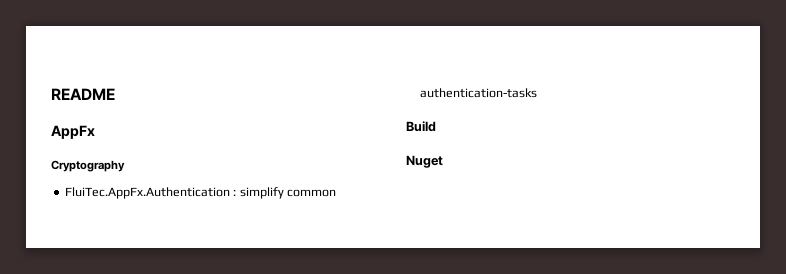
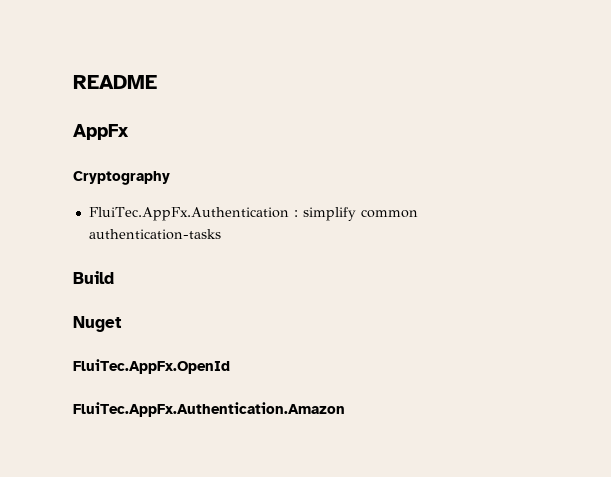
+ FluiTec.AppFx.OpenId
+ FluiTec.AppFx.Authentication.Amazon

